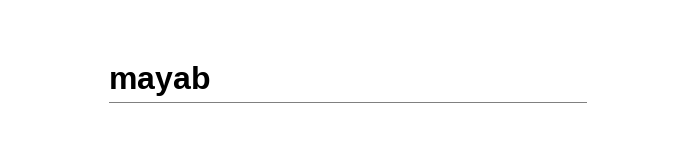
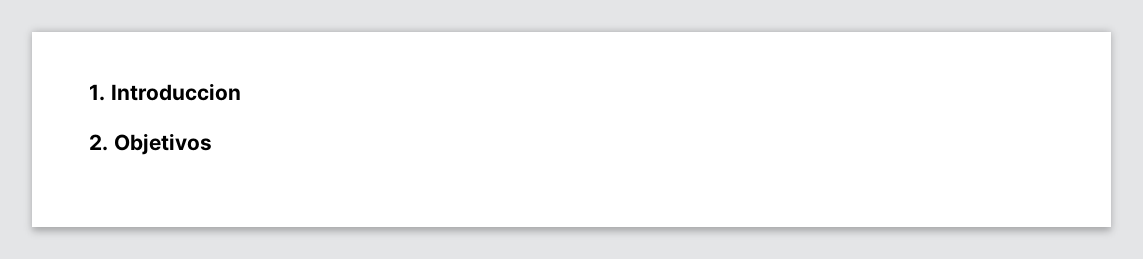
- mayab
+ 1. Introduccion
+ 2. Objetivos

